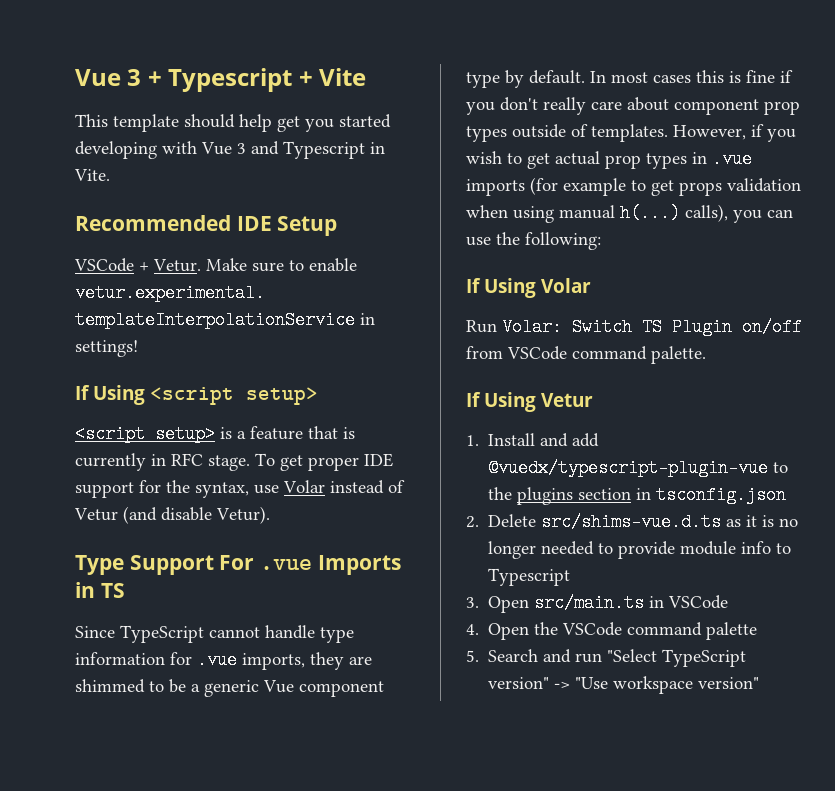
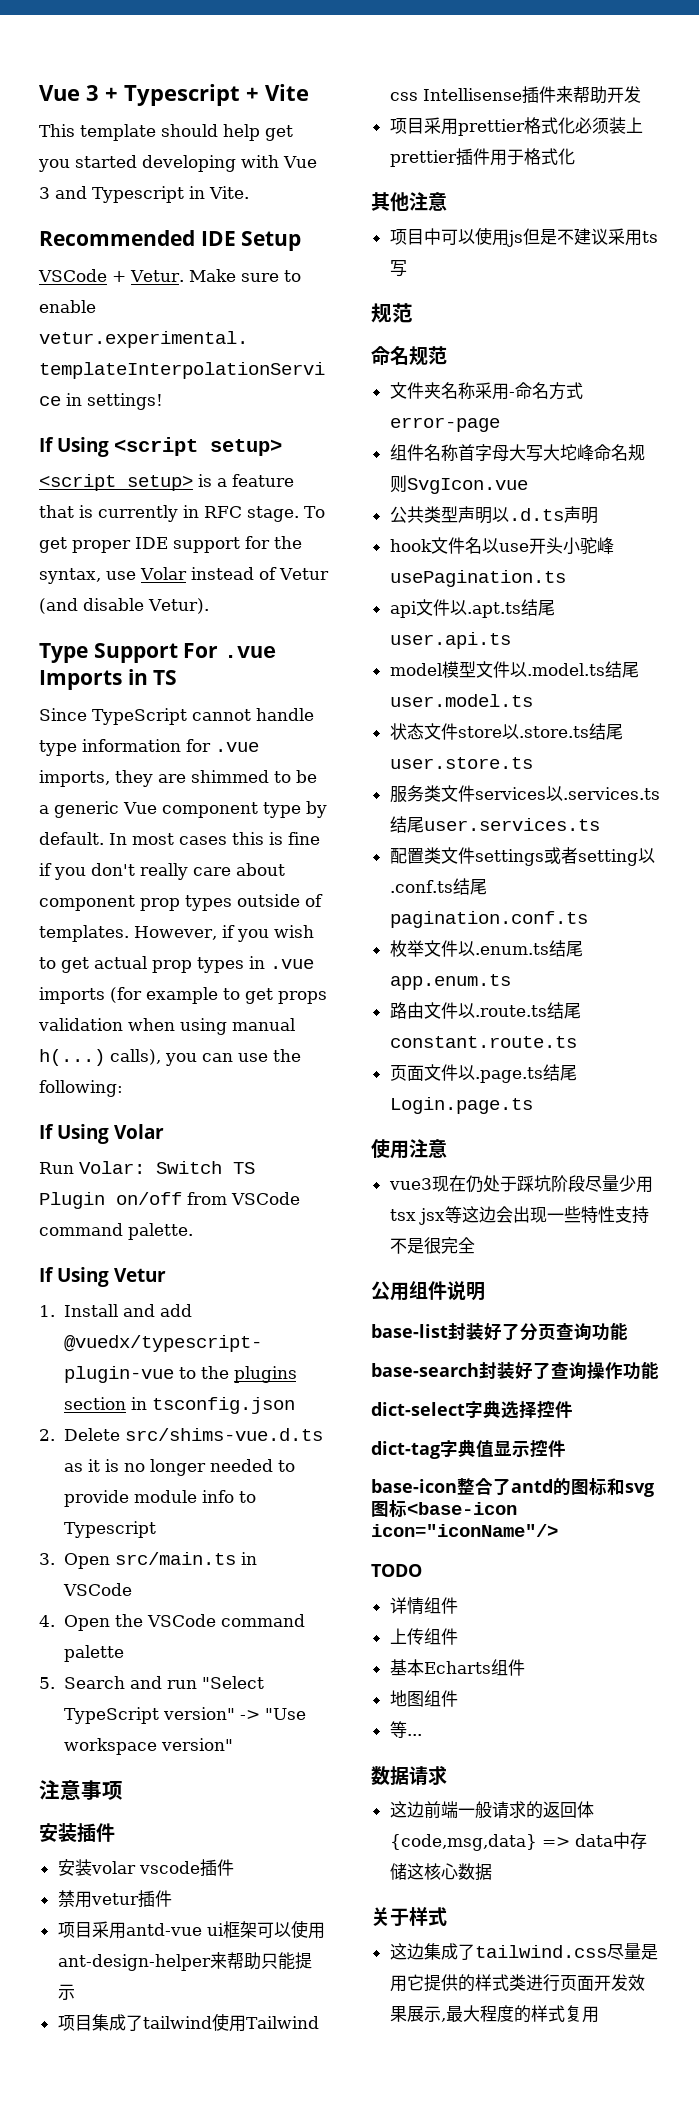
+ 注意事项
+ 安装插件
+ 安装volar vscode插件
+ 禁用vetur插件
+ 项目采用antd-vue ui框架可以使用ant-design-helper来帮助只能提示
+ 项目集成了tailwind使用Tailwind css Intellisense插件来帮助开发
+ 项目采用prettier格式化必须装上prettier插件用于格式化
+ 其他注意
+ 项目中可以使用js但是不建议采用ts写
+ 规范
+ 命名规范
+ 文件夹名称采用-命名方式error-page
+ 组件名称首字母大写大坨峰命名规则SvgIcon.vue
+ 公共类型声明以.d.ts声明
+ hook文件名以use开头小驼峰usePagination.ts
+ api文件以.apt.ts结尾user.api.ts
+ model模型文件以.model.ts结尾user.model.ts
+ 状态文件store以.store.ts结尾user.store.ts
+ 服务类文件services以.services.ts结尾user.services.ts
+ 配置类文件settings或者setting以.conf.ts结尾pagination.conf.ts
+ 枚举文件以.enum.ts结尾app.enum.ts
+ 路由文件以.route.ts结尾constant.route.ts
+ 页面文件以.page.ts结尾Login.page.ts
+ 使用注意
+ vue3现在仍处于踩坑阶段尽量少用tsx jsx等这边会出现一些特性支持不是很完全
+ 公用组件说明
+ base-list封装好了分页查询功能
+ base-search封装好了查询操作功能
+ dict-select字典选择控件
+ dict-tag字典值显示控件
+ base-icon整合了antd的图标和svg图标<base-icon icon="iconName"/>
+ TODO
+ 详情组件
+ 上传组件
+ 基本Echarts组件
+ 地图组件
+ 等...
+ 数据请求
+ 这边前端一般请求的返回体{code,msg,data} => data中存储这核心数据
+ 关于样式
+ 这边集成了tailwind.css尽量是用它提供的样式类进行页面开发效果展示,最大程度的样式复用

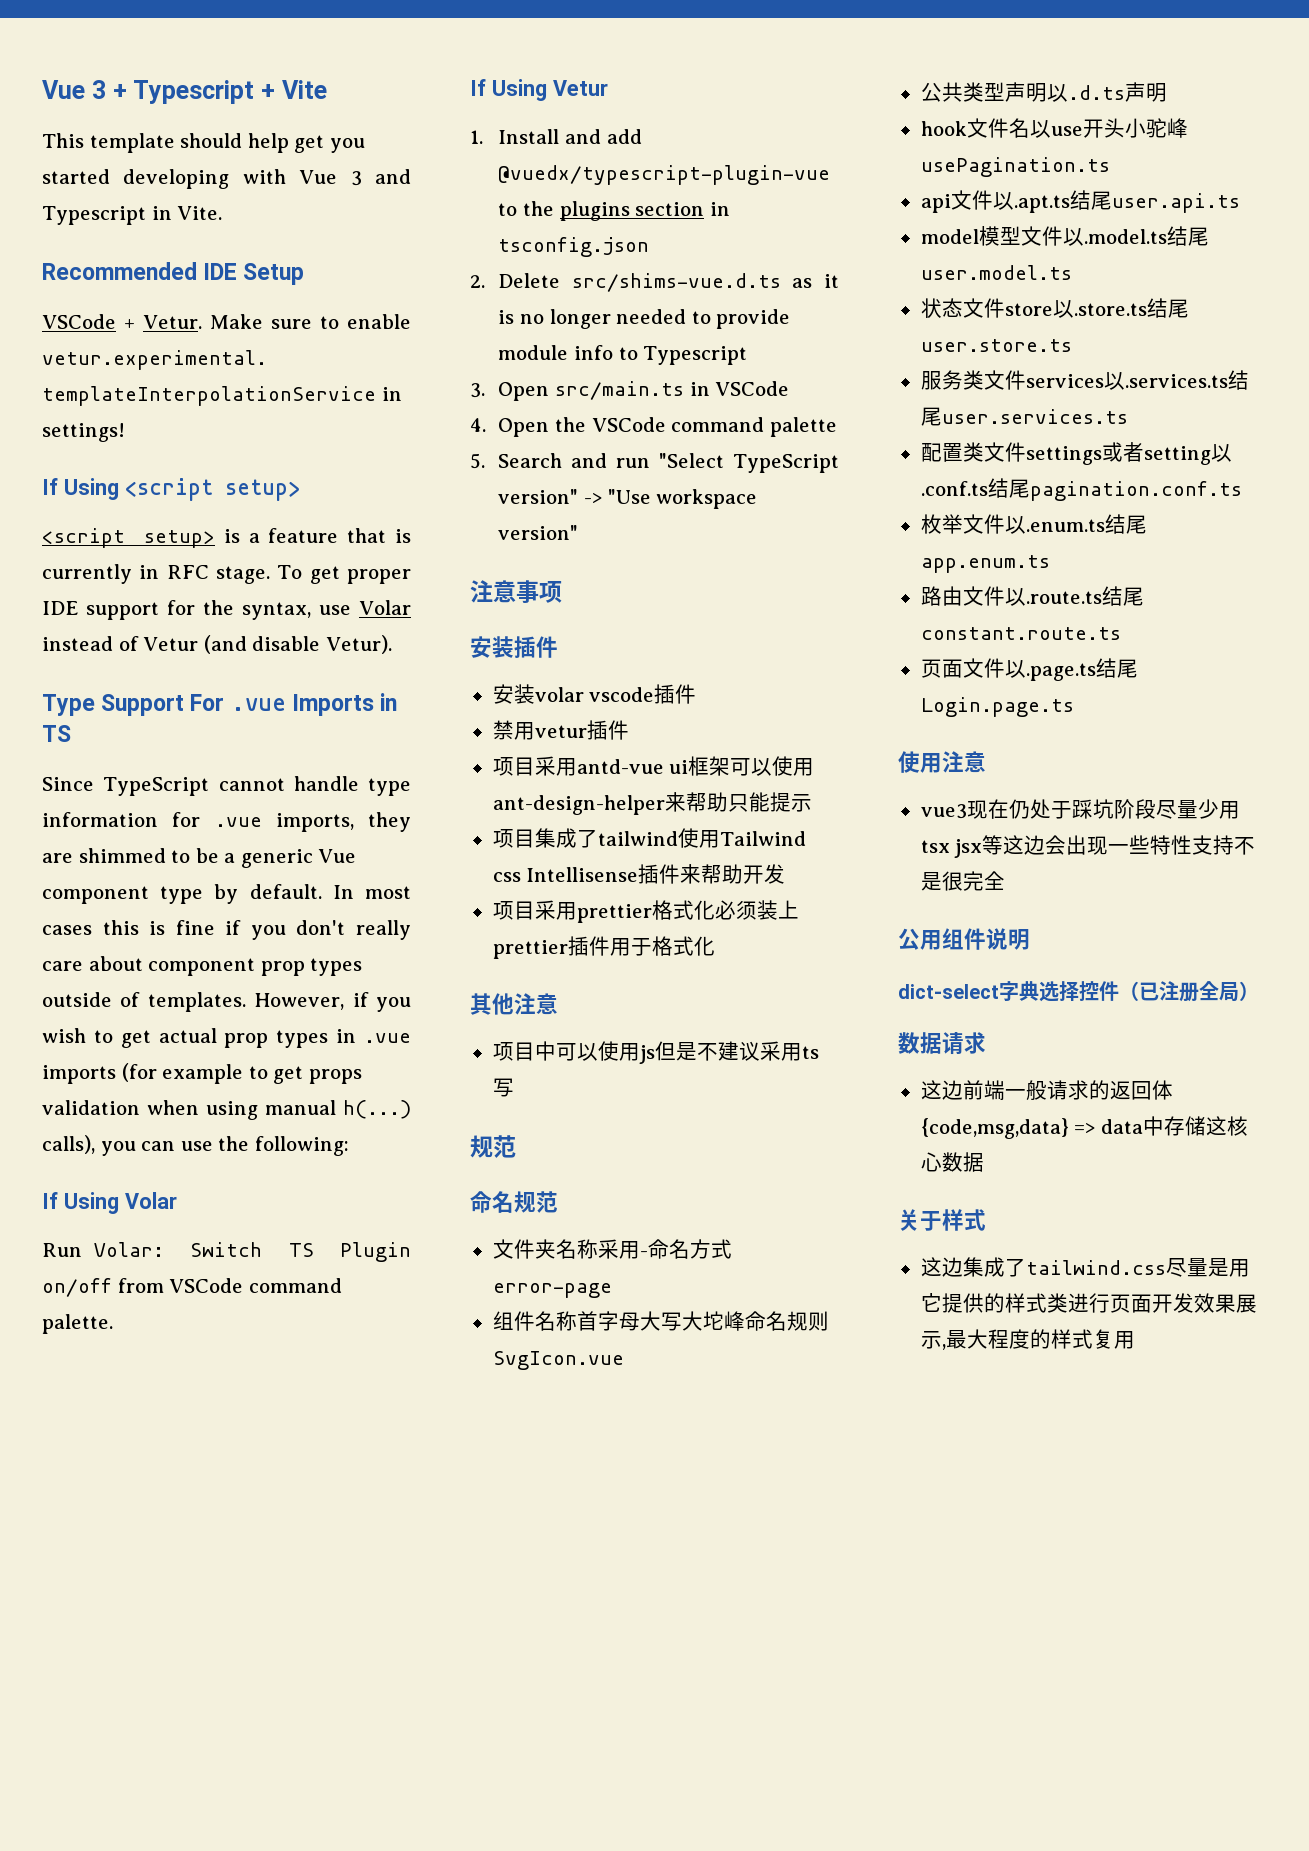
- base-list封装好了分页查询功能
- base-search封装好了查询操作功能
- dict-select字典选择控件
- dict-tag字典值显示控件
- base-icon整合了antd的图标和svg图标<base-icon icon="iconName"/>
- TODO
- 详情组件
- 上传组件
- 基本Echarts组件
- 地图组件
- 等...
+ dict-select字典选择控件（已注册全局）

